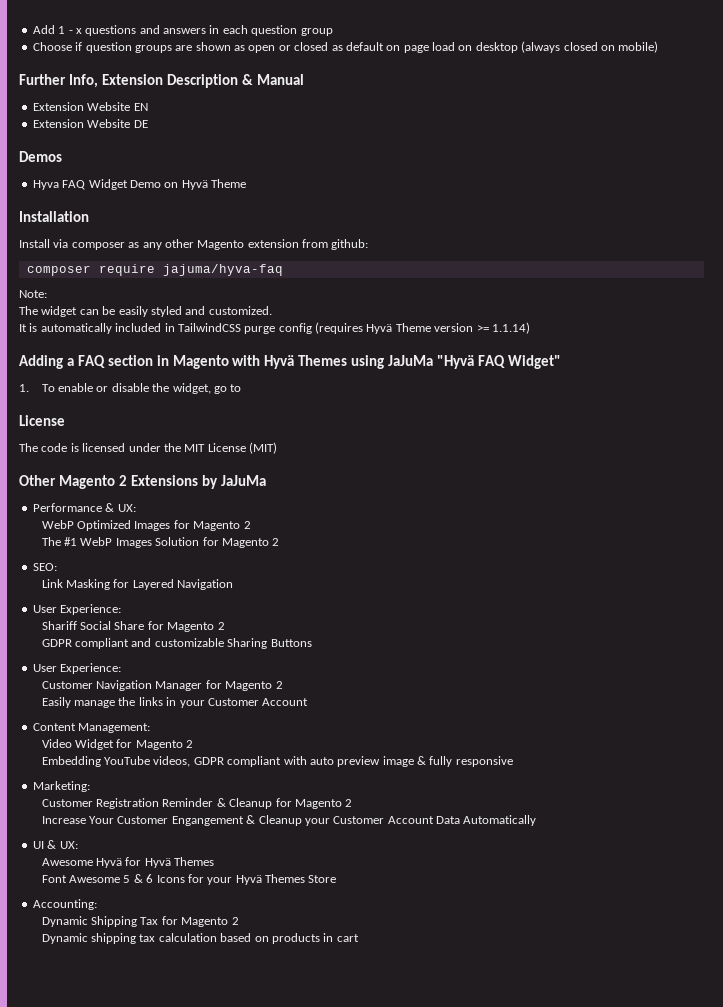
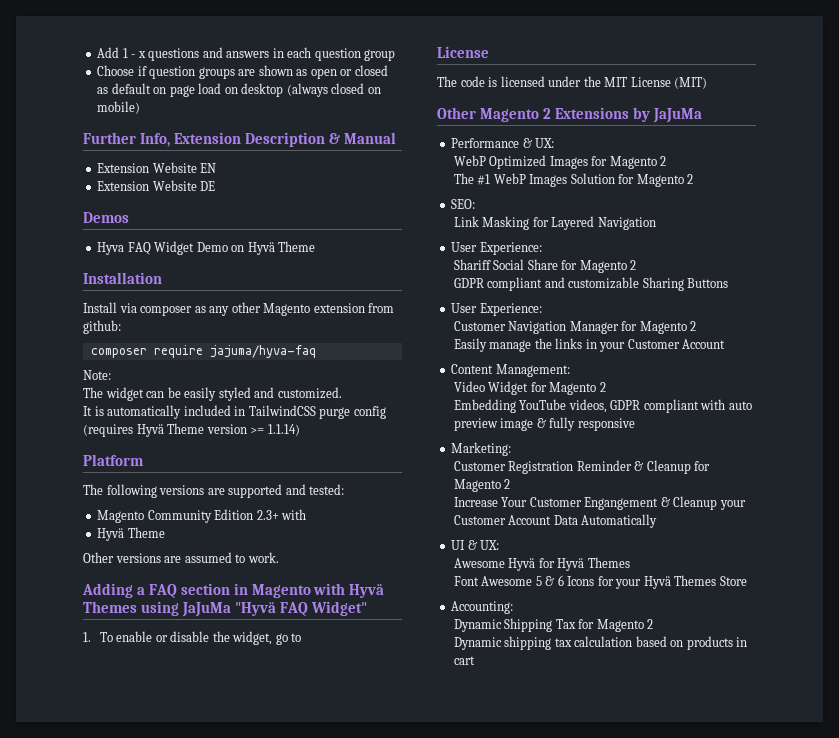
+ Platform
+ The following versions are supported and tested:
+ Magento Community Edition 2.3+ with
+ Hyvä Theme
+ Other versions are assumed to work.

